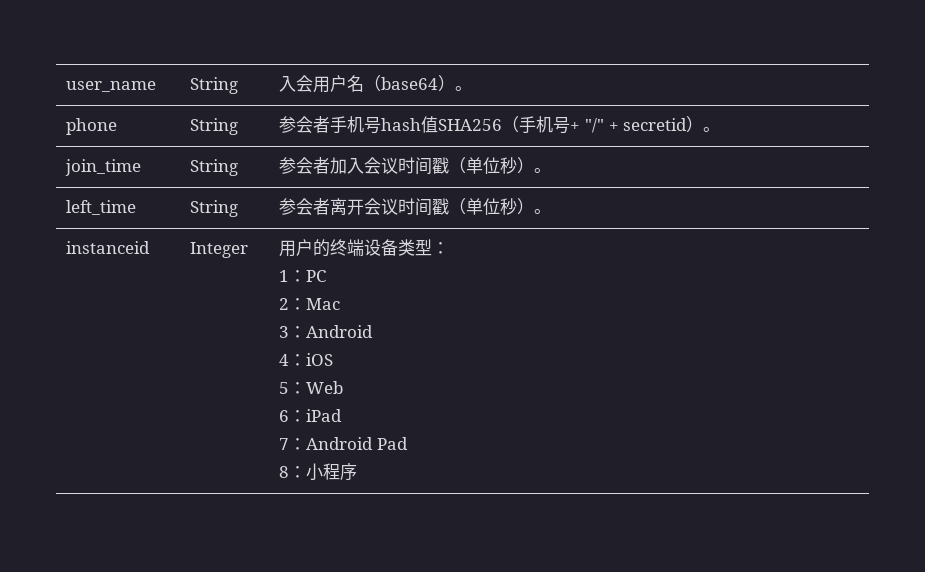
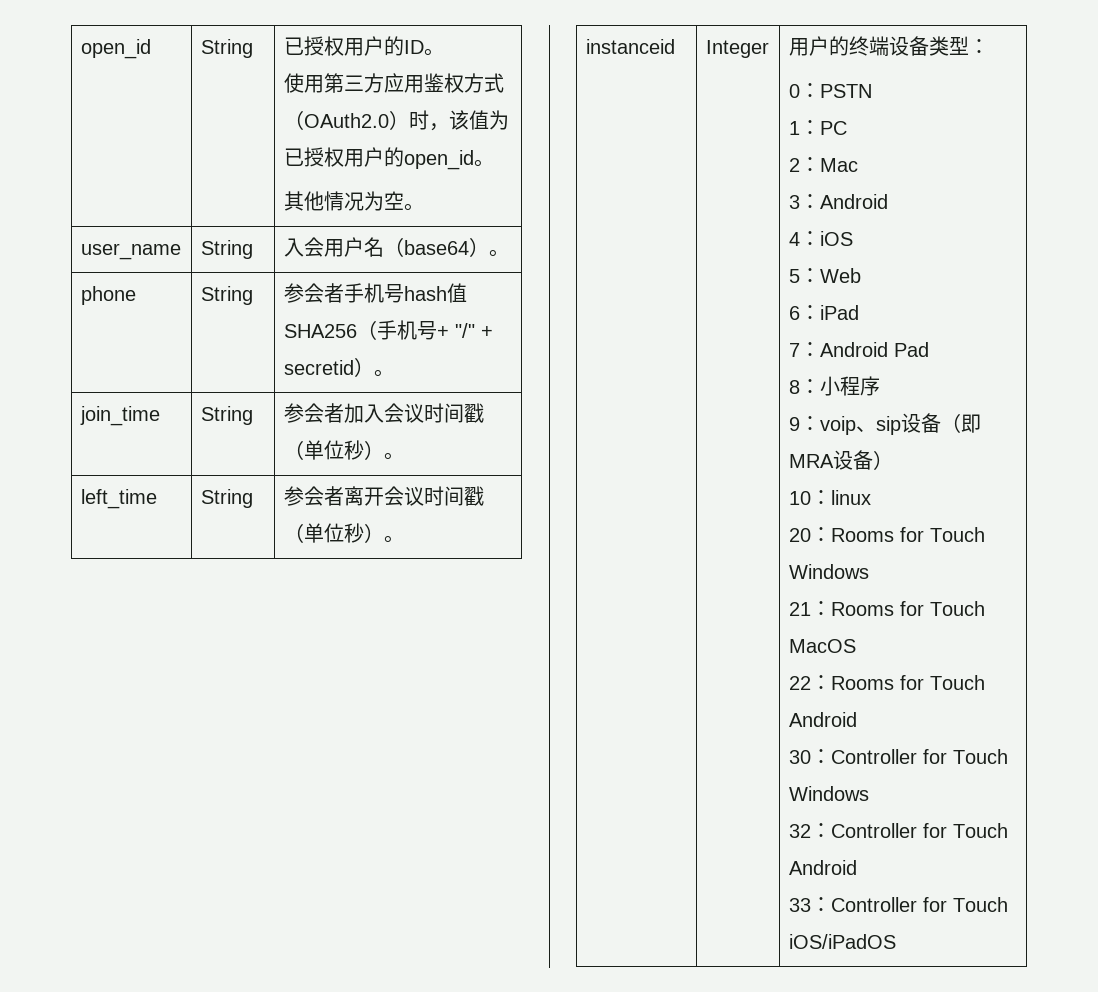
+ open_id | String | 已授权用户的ID。
+ 使用第三方应用鉴权方式（OAuth2.0）时，该值为已授权用户的open_id。
+ 其他情况为空。
+ 0：PSTN
+ 9：voip、sip设备（即MRA设备）
+ 10：linux
+ 20：Rooms for Touch Windows
+ 21：Rooms for Touch MacOS
+ 22：Rooms for Touch Android
+ 30：Controller for Touch Windows
+ 32：Controller for Touch Android
+ 33：Controller for Touch iOS/iPadOS

